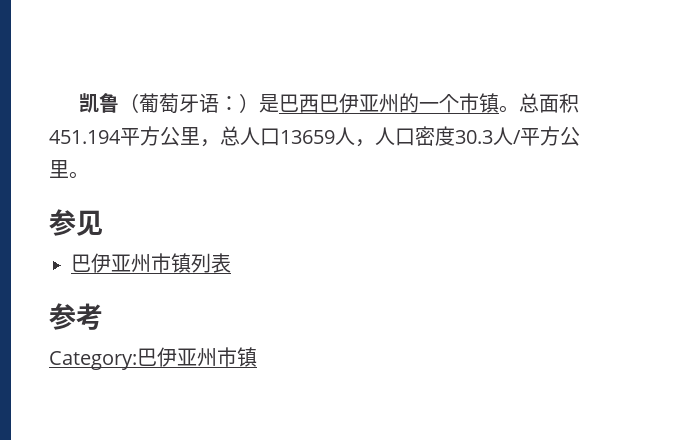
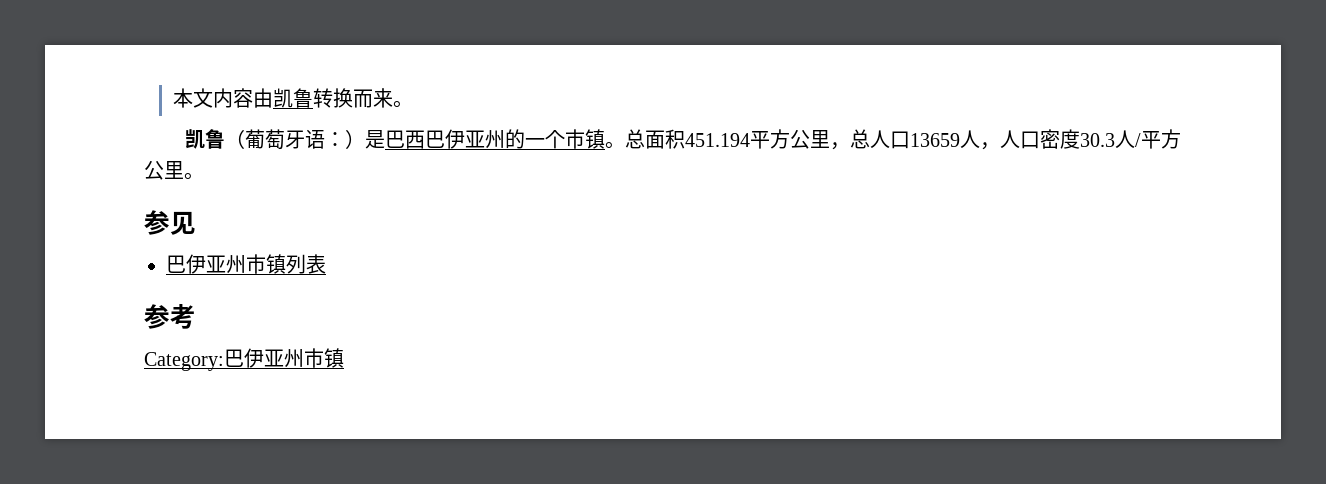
+ 本文内容由凯鲁转换而来。

